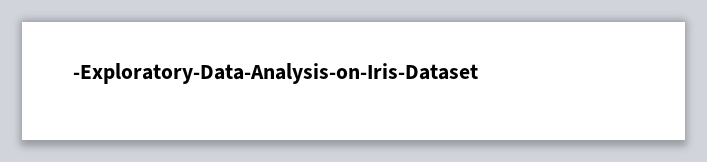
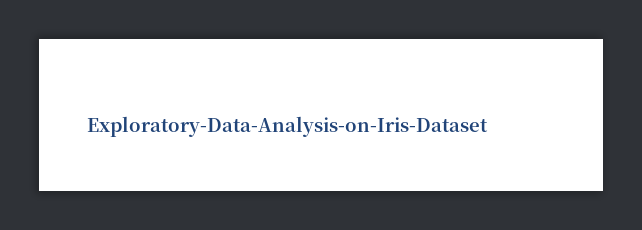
- -Exploratory-Data-Analysis-on-Iris-Dataset
+ Exploratory-Data-Analysis-on-Iris-Dataset

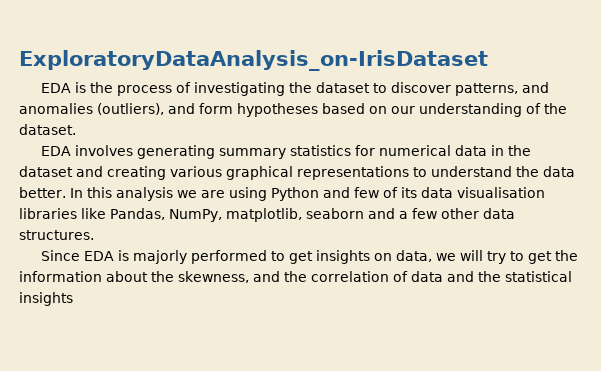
- Exploratory-Data-Analysis-on-Iris-Dataset
+ ExploratoryDataAnalysis_on-IrisDataset
+ EDA is the process of investigating the dataset to discover patterns, and anomalies (outliers), and form hypotheses based on our understanding of the dataset.
+ EDA involves generating summary statistics for numerical data in the dataset and creating various graphical representations to understand the data better. In this analysis we are using Python and few of its data visualisation libraries like Pandas, NumPy, matplotlib, seaborn and a few other data structures.
+ Since EDA is majorly performed to get insights on data, we will try to get the information about the skewness, and the correlation of data and the statistical insights

